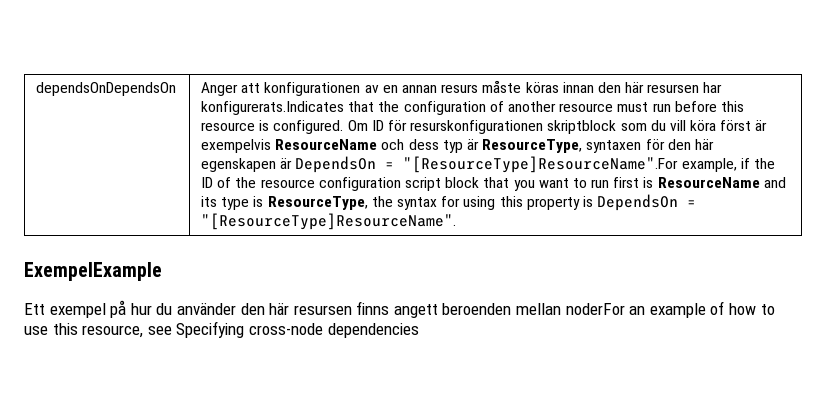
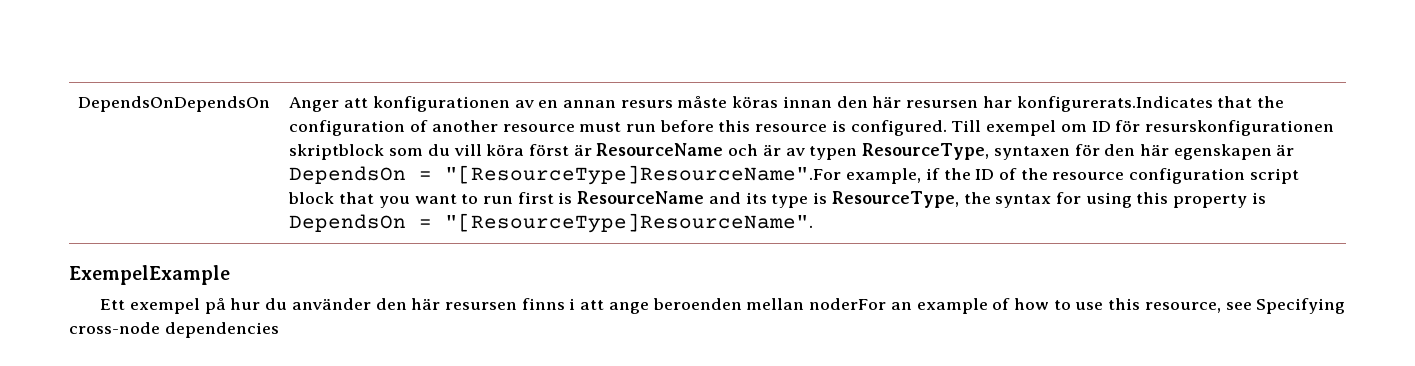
- dependsOnDependsOn
+ DependsOnDependsOn
- Om ID för resurskonfigurationen skriptblock som du vill köra först är exempelvis ResourceName och dess typ är ResourceType, syntaxen för den här egenskapen är DependsOn = "[ResourceType]ResourceName".For example, if the ID of the resource configuration script block that you want to run first is ResourceName and its type is ResourceType, the syntax for using this property is DependsOn = "[ResourceType]ResourceName".
+ Till exempel om ID för resurskonfigurationen skriptblock som du vill köra först är ResourceName och är av typen ResourceType, syntaxen för den här egenskapen är DependsOn = "[ResourceType]ResourceName".For example, if the ID of the resource configuration script block that you want to run first is ResourceName and its type is ResourceType, the syntax for using this property is DependsOn = "[ResourceType]ResourceName".
- Ett exempel på hur du använder den här resursen finns angett beroenden mellan noderFor an example of how to use this resource, see Specifying cross-node dependencies
+ Ett exempel på hur du använder den här resursen finns i att ange beroenden mellan noderFor an example of how to use this resource, see Specifying cross-node dependencies

